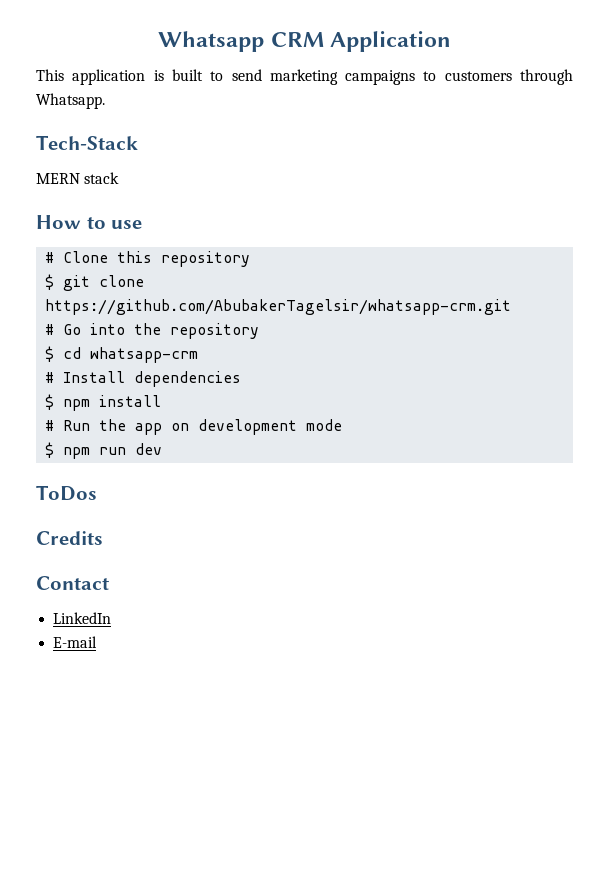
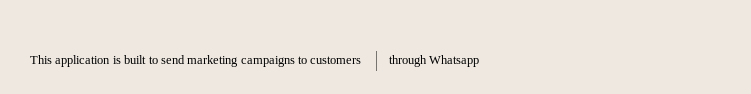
- Whatsapp CRM Application
- This application is built to send marketing campaigns to customers through Whatsapp.
- Tech-Stack
- MERN stack
- How to use
- # Clone this repository
- $ git clone https://github.com/AbubakerTagelsir/whatsapp-crm.git
- # Go into the repository
- $ cd whatsapp-crm
- # Install dependencies
- $ npm install
- # Run the app on development mode
- $ npm run dev
- ToDos
- Credits
- Contact
- LinkedIn
- E-mail
+ This application is built to send marketing campaigns to customers through Whatsapp

